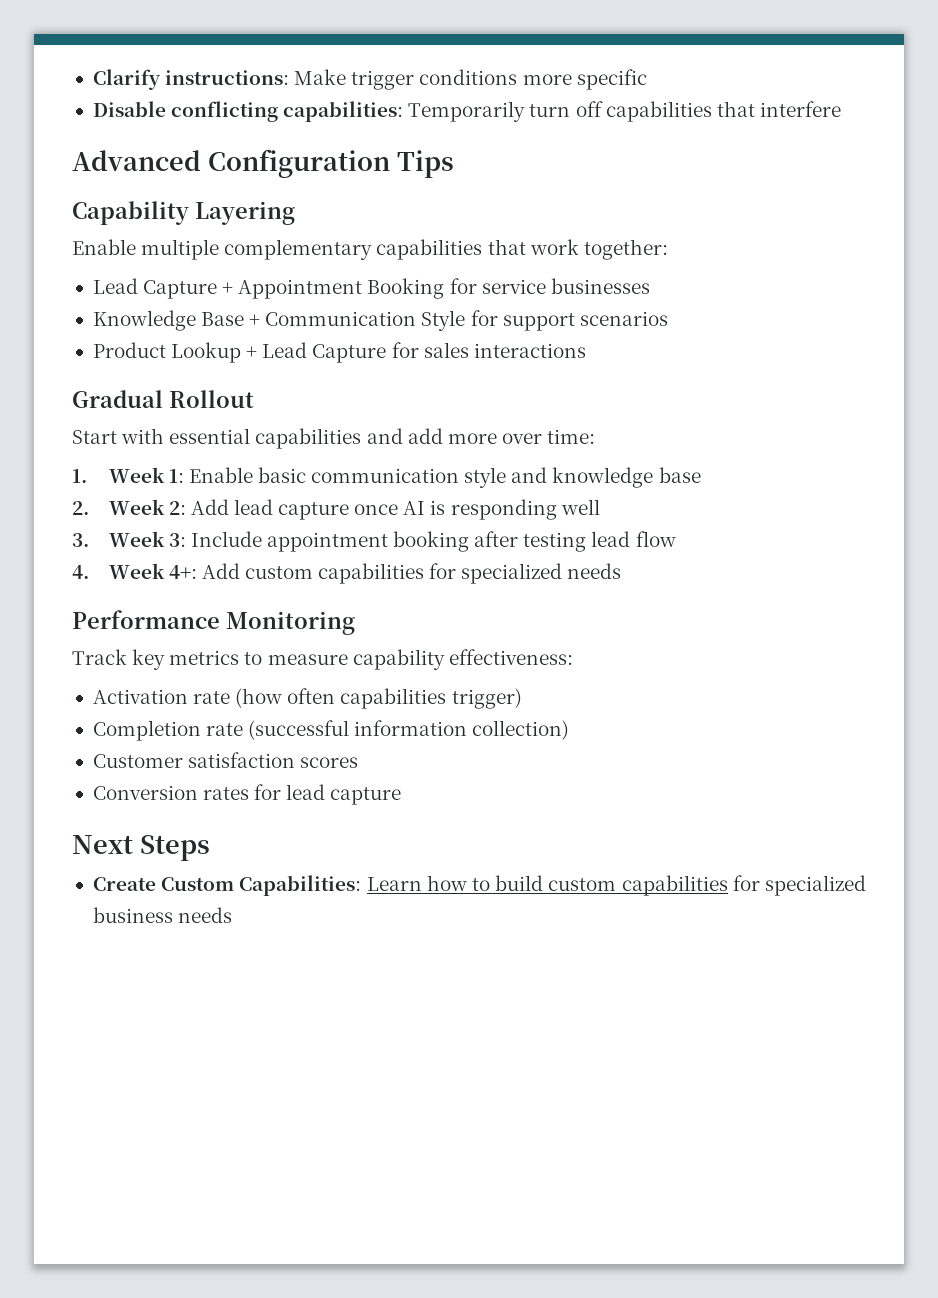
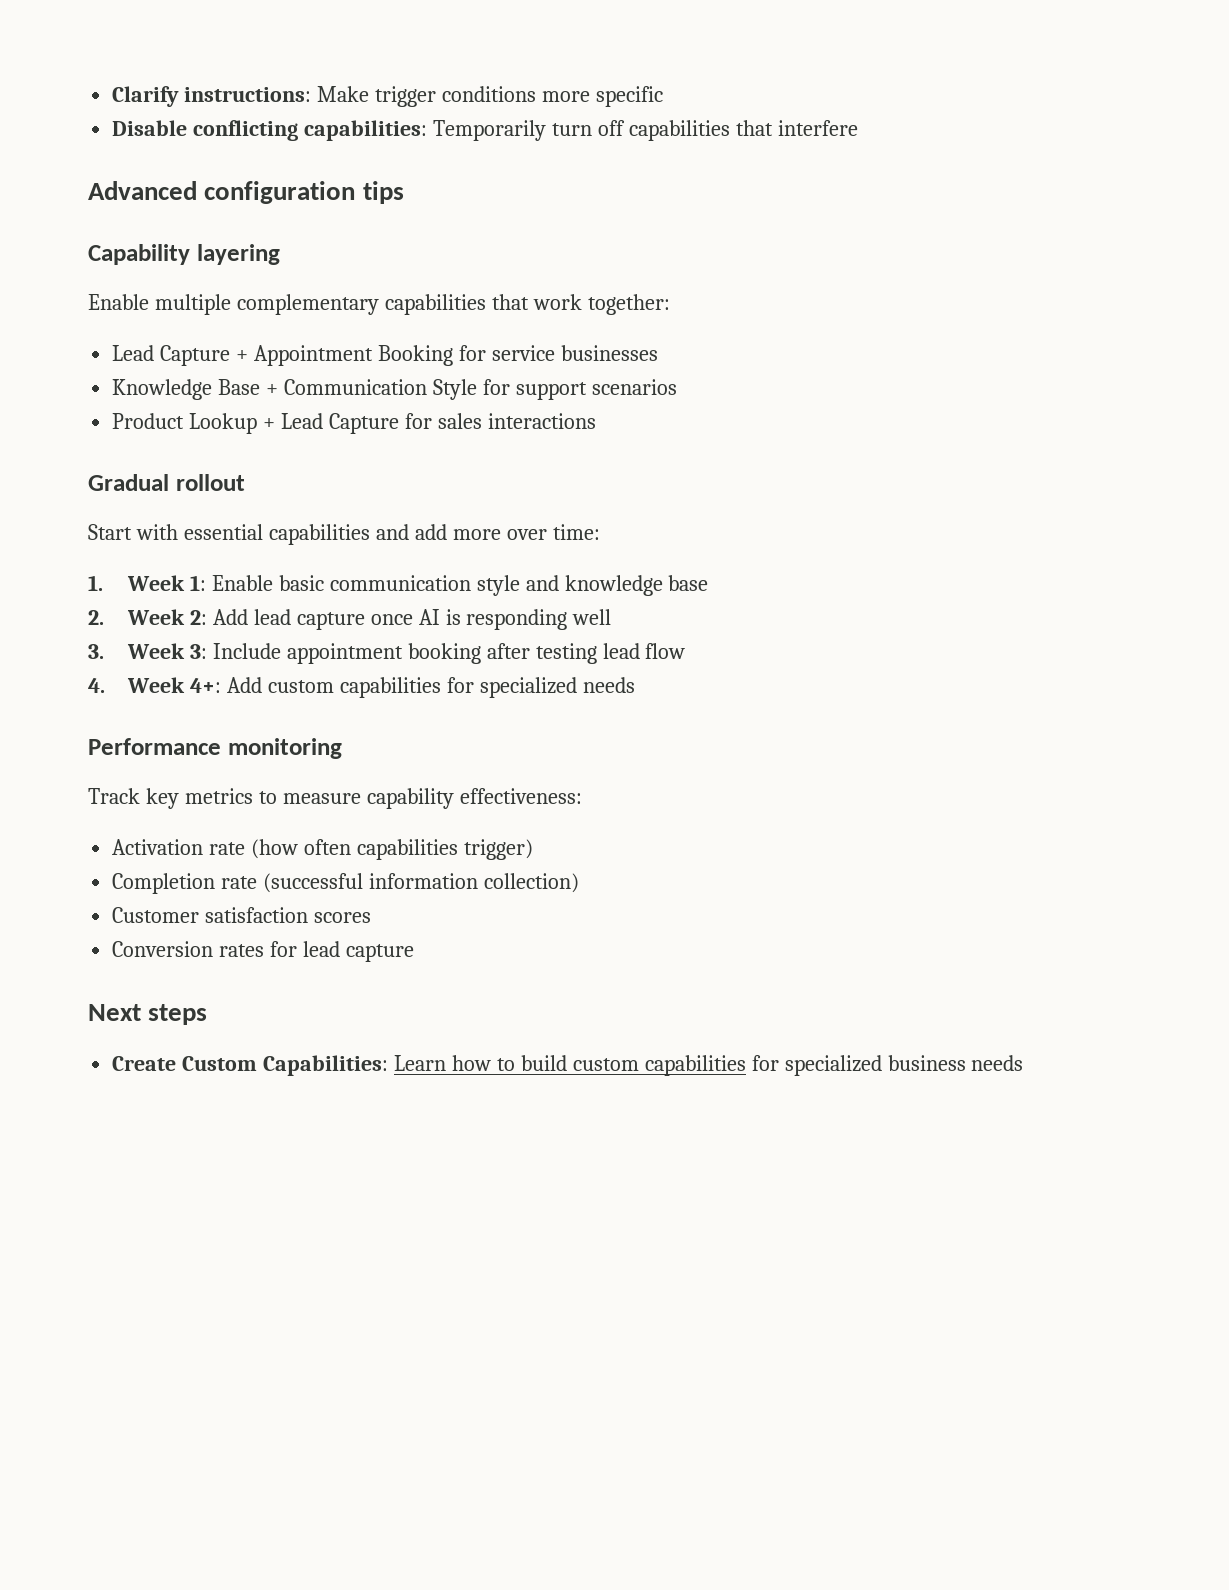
- Advanced Configuration Tips
+ Advanced configuration tips
- Capability Layering
+ Capability layering
- Gradual Rollout
+ Gradual rollout
- Performance Monitoring
+ Performance monitoring
- Next Steps
+ Next steps

